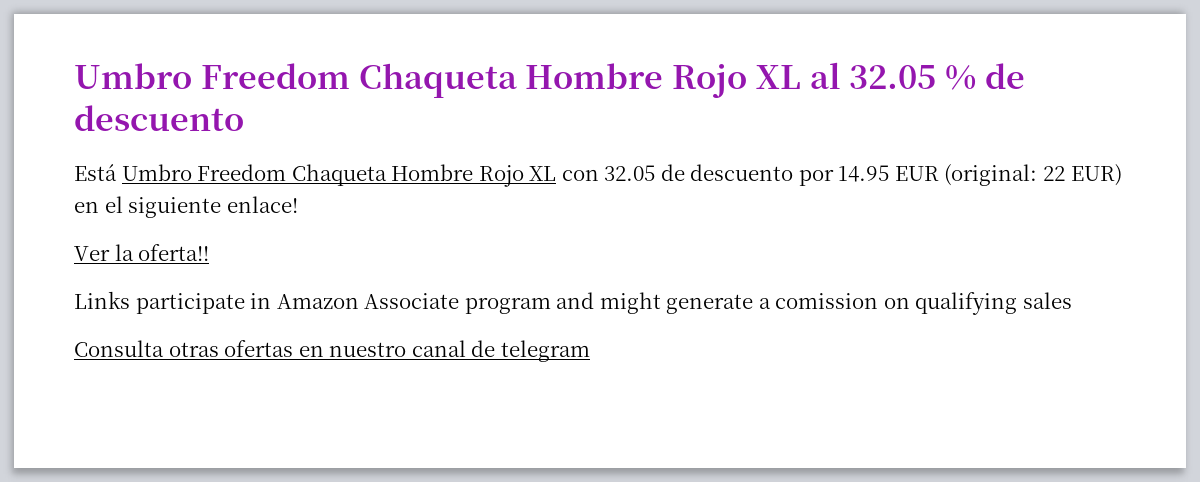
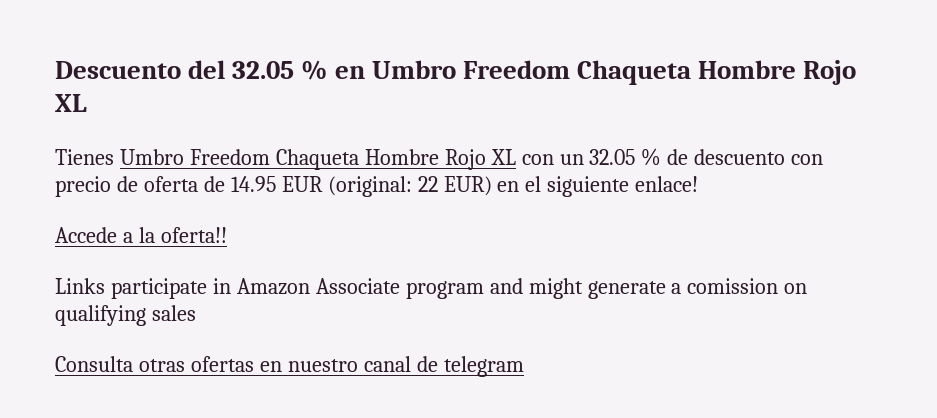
- Umbro Freedom Chaqueta Hombre Rojo XL al 32.05 % de descuento
- Está Umbro Freedom Chaqueta Hombre Rojo XL con 32.05 de descuento por 14.95 EUR (original: 22 EUR) en el siguiente enlace!
+ Descuento del 32.05 % en Umbro Freedom Chaqueta Hombre Rojo XL
+ Tienes Umbro Freedom Chaqueta Hombre Rojo XL con un 32.05 % de descuento con precio de oferta de 14.95 EUR (original: 22 EUR) en el siguiente enlace!
- Ver la oferta!!
+ Accede a la oferta!!

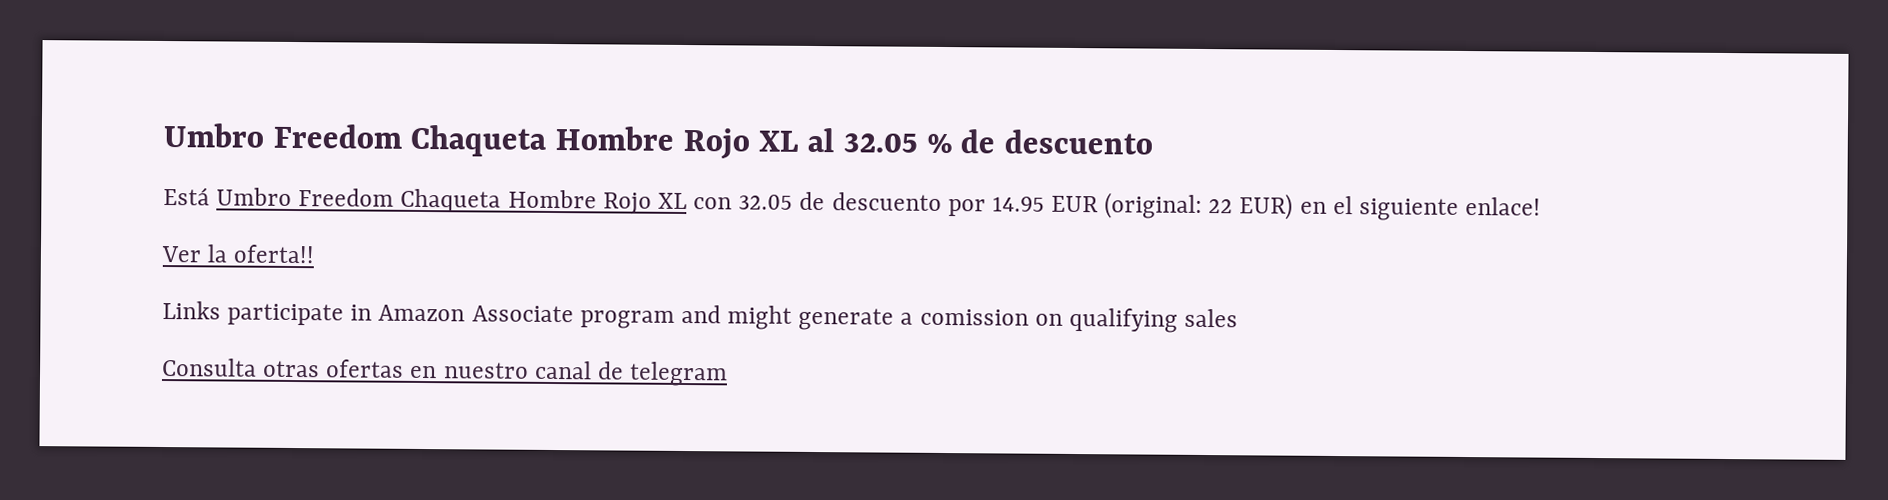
- Descuento del 32.05 % en Umbro Freedom Chaqueta Hombre Rojo XL
- Tienes Umbro Freedom Chaqueta Hombre Rojo XL con un 32.05 % de descuento con precio de oferta de 14.95 EUR (original: 22 EUR) en el siguiente enlace!
+ Umbro Freedom Chaqueta Hombre Rojo XL al 32.05 % de descuento
+ Está Umbro Freedom Chaqueta Hombre Rojo XL con 32.05 de descuento por 14.95 EUR (original: 22 EUR) en el siguiente enlace!
- Accede a la oferta!!
+ Ver la oferta!!

